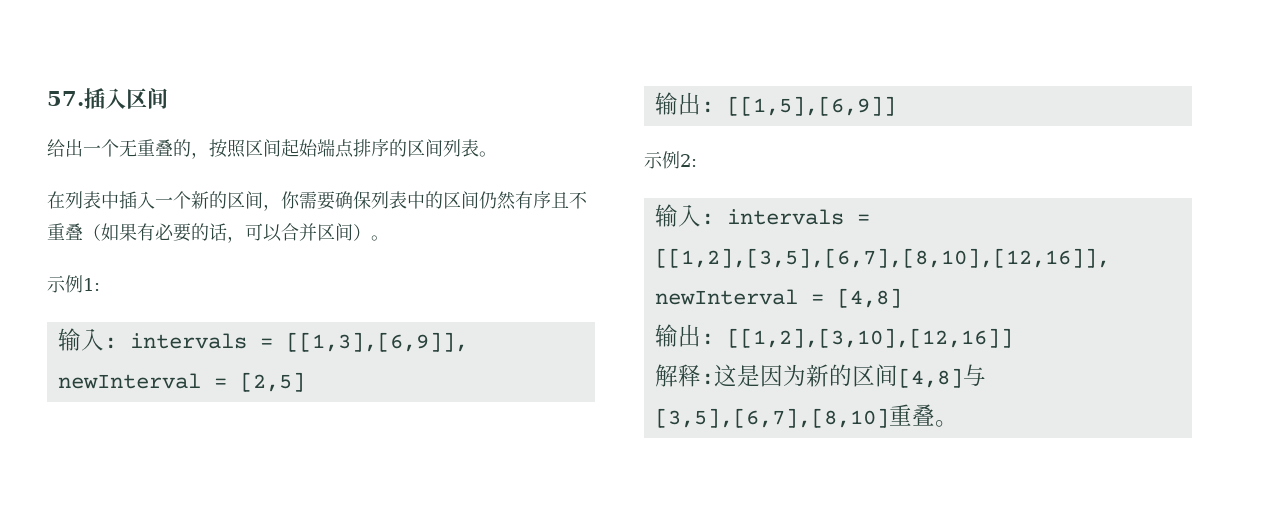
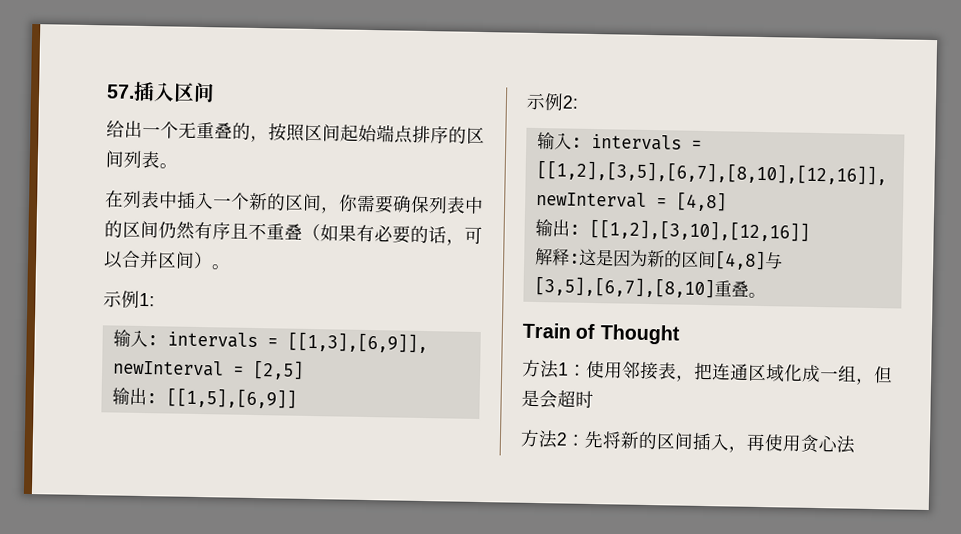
+ Train of Thought
+ 方法1：使用邻接表，把连通区域化成一组，但是会超时
+ 方法2：先将新的区间插入，再使用贪心法

